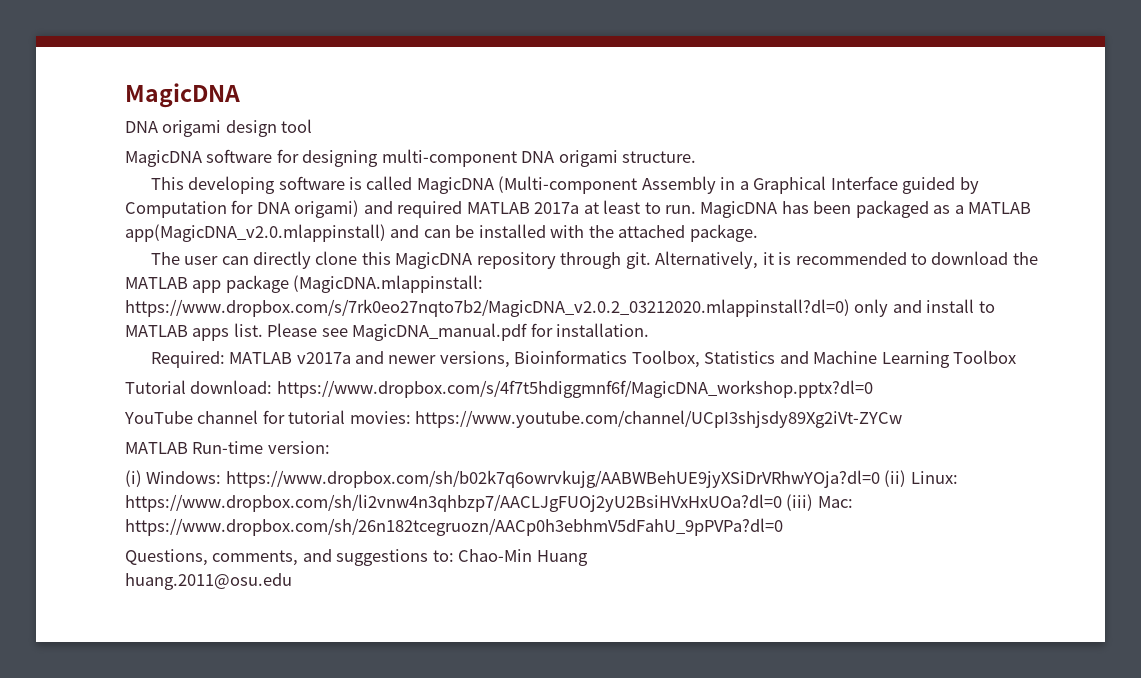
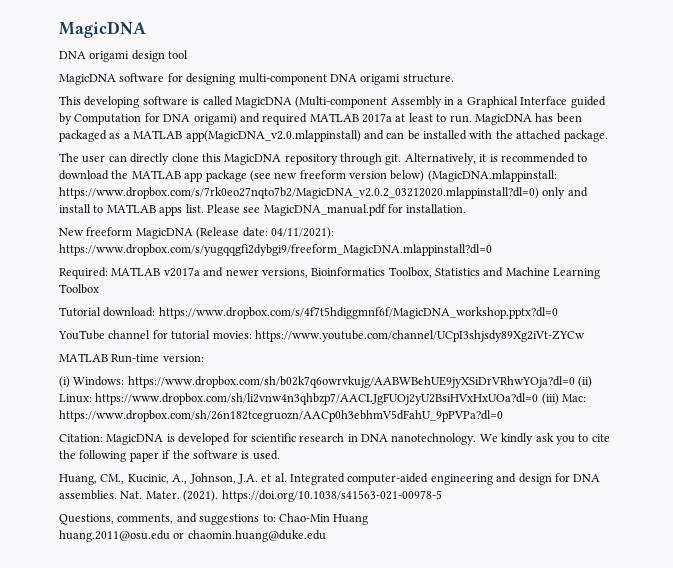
- Alternatively, it is recommended to download the MATLAB app package (MagicDNA.mlappinstall: https://www.dropbox.com/s/7rk0eo27nqto7b2/MagicDNA_v2.0.2_03212020.mlappinstall?dl=0) only and install to MATLAB apps list.
+ Alternatively, it is recommended to download the MATLAB app package (see new freeform version below) (MagicDNA.mlappinstall: https://www.dropbox.com/s/7rk0eo27nqto7b2/MagicDNA_v2.0.2_03212020.mlappinstall?dl=0) only and install to MATLAB apps list.
+ New freeform MagicDNA (Release date: 04/11/2021): https://www.dropbox.com/s/yugqqgfi2dybgi9/freeform_MagicDNA.mlappinstall?dl=0
+ Citation: MagicDNA is developed for scientific research in DNA nanotechnology. We kindly ask you to cite the following paper if the software is used.
+ Huang, CM., Kucinic, A., Johnson, J.A. et al. Integrated computer-aided engineering and design for DNA assemblies. Nat. Mater. (2021). https://doi.org/10.1038/s41563-021-00978-5
- huang.2011@osu.edu
+ huang.2011@osu.edu or chaomin.huang@duke.edu

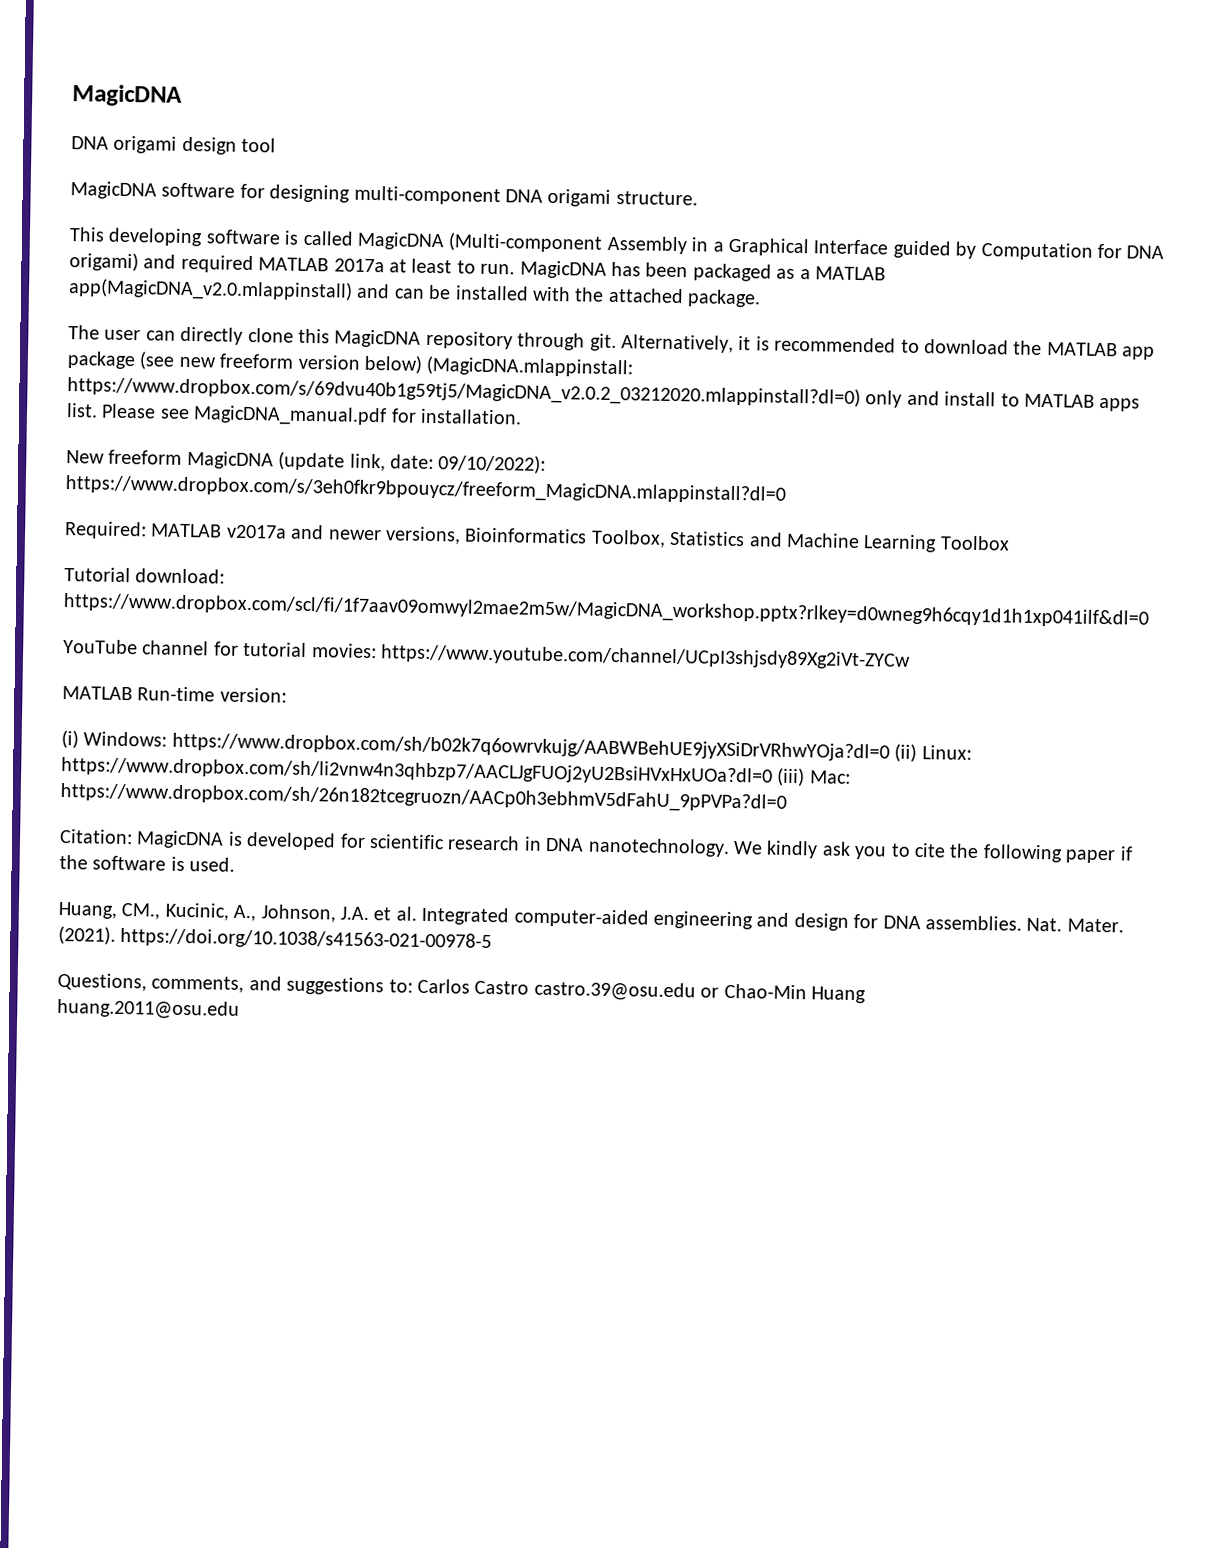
- Alternatively, it is recommended to download the MATLAB app package (see new freeform version below) (MagicDNA.mlappinstall: https://www.dropbox.com/s/7rk0eo27nqto7b2/MagicDNA_v2.0.2_03212020.mlappinstall?dl=0) only and install to MATLAB apps list.
+ Alternatively, it is recommended to download the MATLAB app package (see new freeform version below) (MagicDNA.mlappinstall: https://www.dropbox.com/s/69dvu40b1g59tj5/MagicDNA_v2.0.2_03212020.mlappinstall?dl=0) only and install to MATLAB apps list.
- New freeform MagicDNA (Release date: 04/11/2021): https://www.dropbox.com/s/yugqqgfi2dybgi9/freeform_MagicDNA.mlappinstall?dl=0
+ New freeform MagicDNA (update link, date: 09/10/2022): https://www.dropbox.com/s/3eh0fkr9bpouycz/freeform_MagicDNA.mlappinstall?dl=0
- Tutorial download: https://www.dropbox.com/s/4f7t5hdiggmnf6f/MagicDNA_workshop.pptx?dl=0
+ Tutorial download: https://www.dropbox.com/scl/fi/1f7aav09omwyl2mae2m5w/MagicDNA_workshop.pptx?rlkey=d0wneg9h6cqy1d1h1xp041ilf&dl=0
- Questions, comments, and suggestions to: Chao-Min Huang
+ Questions, comments, and suggestions to: Carlos Castro castro.39@osu.edu or Chao-Min Huang
- huang.2011@osu.edu or chaomin.huang@duke.edu
+ huang.2011@osu.edu

